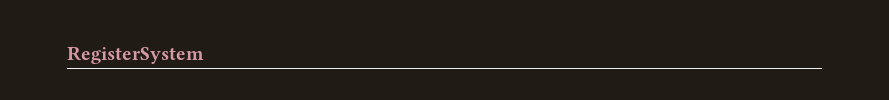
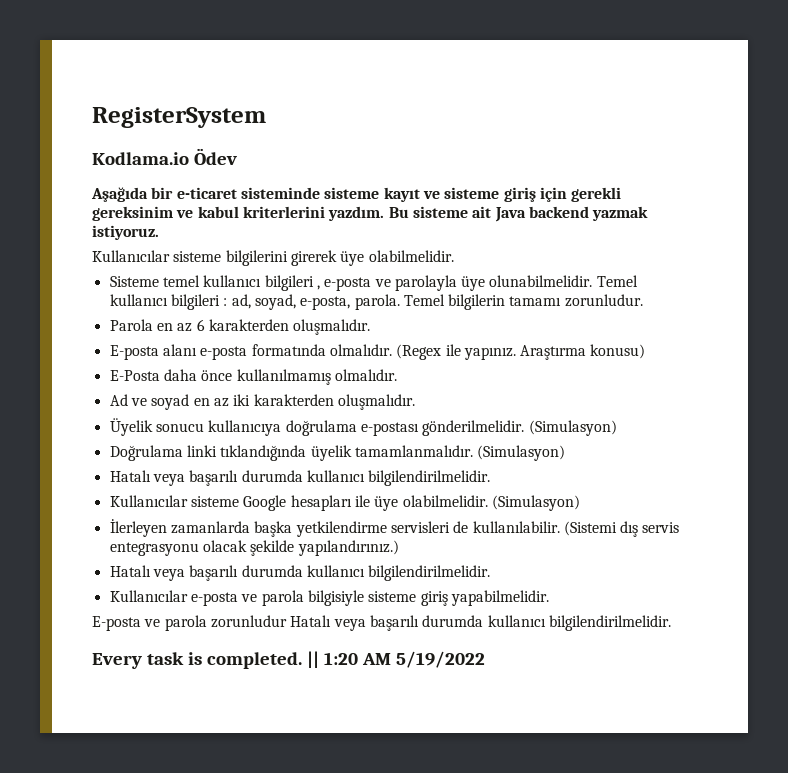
+ Kodlama.io Ödev
+ Aşağıda bir e-ticaret sisteminde sisteme kayıt ve sisteme giriş için gerekli gereksinim ve kabul kriterlerini yazdım. Bu sisteme ait Java backend yazmak istiyoruz.
+ Kullanıcılar sisteme bilgilerini girerek üye olabilmelidir.
+ Sisteme temel kullanıcı bilgileri , e-posta ve parolayla üye olunabilmelidir. Temel kullanıcı bilgileri : ad, soyad, e-posta, parola. Temel bilgilerin tamamı zorunludur.
+ Parola en az 6 karakterden oluşmalıdır.
+ E-posta alanı e-posta formatında olmalıdır. (Regex ile yapınız. Araştırma konusu)
+ E-Posta daha önce kullanılmamış olmalıdır.
+ Ad ve soyad en az iki karakterden oluşmalıdır.
+ Üyelik sonucu kullanıcıya doğrulama e-postası gönderilmelidir. (Simulasyon)
+ Doğrulama linki tıklandığında üyelik tamamlanmalıdır. (Simulasyon)
+ Hatalı veya başarılı durumda kullanıcı bilgilendirilmelidir.
+ Kullanıcılar sisteme Google hesapları ile üye olabilmelidir. (Simulasyon)
+ İlerleyen zamanlarda başka yetkilendirme servisleri de kullanılabilir. (Sistemi dış servis entegrasyonu olacak şekilde yapılandırınız.)
+ Hatalı veya başarılı durumda kullanıcı bilgilendirilmelidir.
+ Kullanıcılar e-posta ve parola bilgisiyle sisteme giriş yapabilmelidir.
+ E-posta ve parola zorunludur Hatalı veya başarılı durumda kullanıcı bilgilendirilmelidir.
+ Every task is completed. || 1:20 AM 5/19/2022

